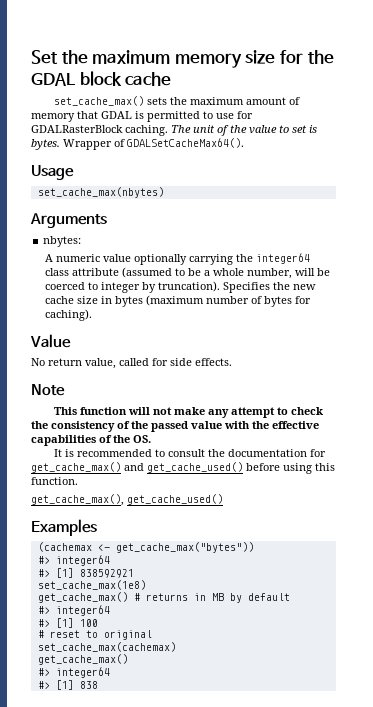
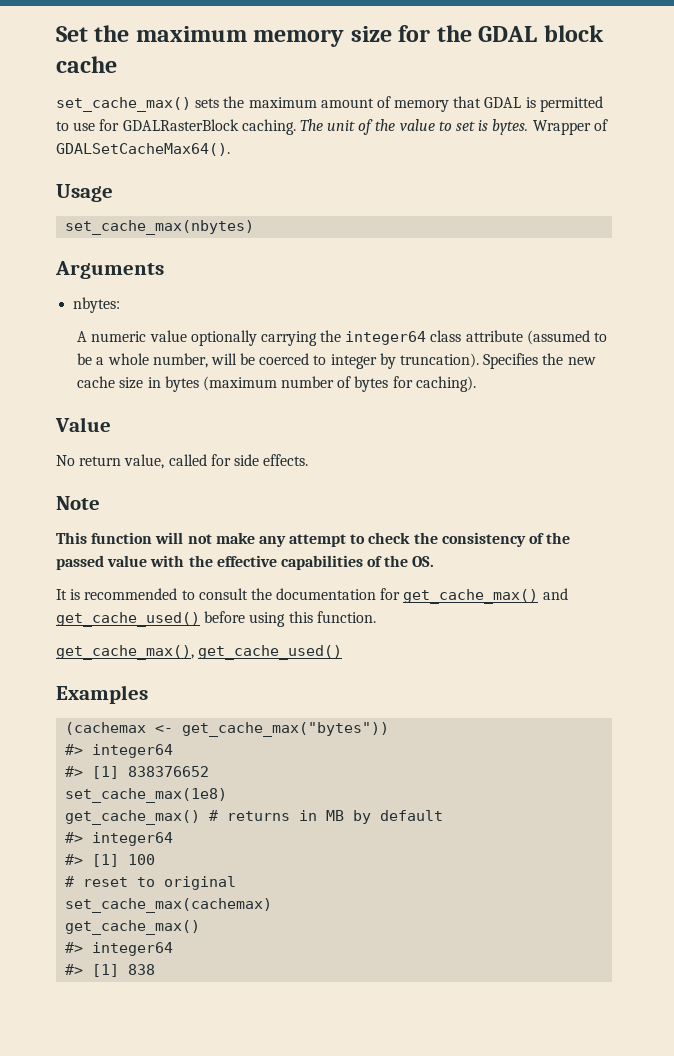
- #> [1] 838592921
+ #> [1] 838376652

